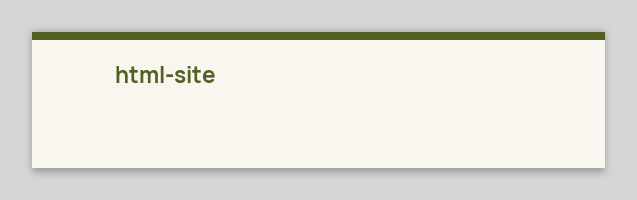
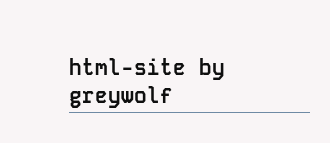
- html-site
+ html-site by greywolf

